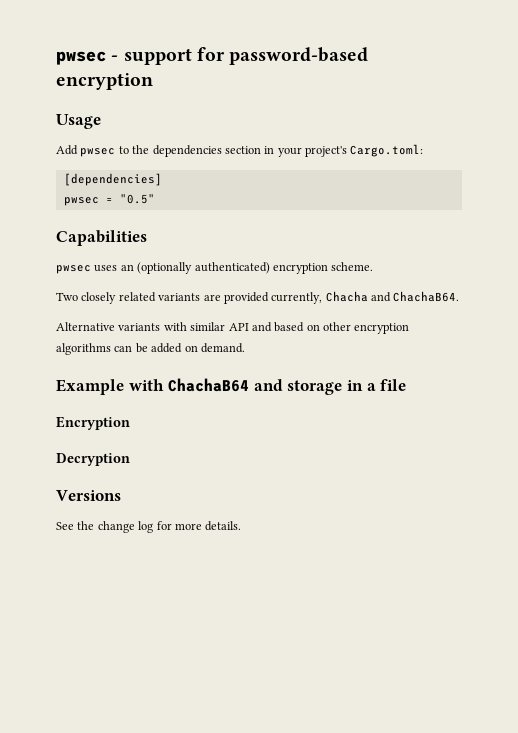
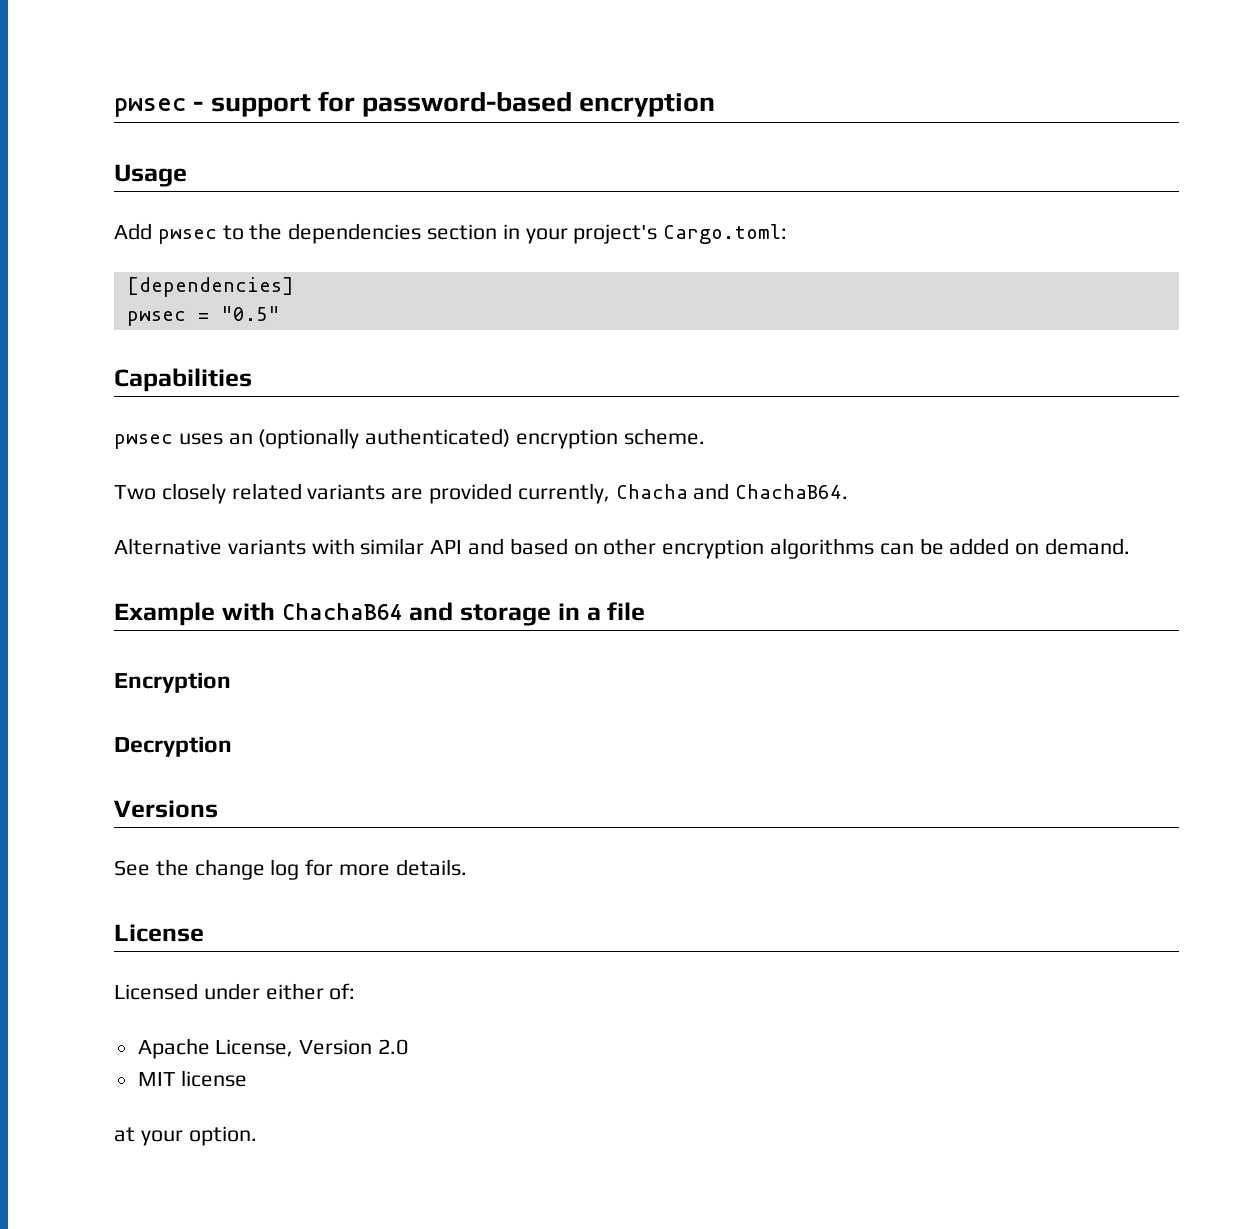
+ License
+ Licensed under either of:
+ Apache License, Version 2.0
+ MIT license
+ at your option.

